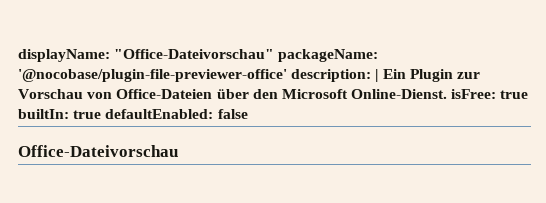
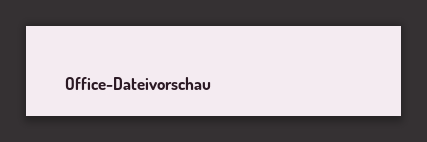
- displayName: "Office-Dateivorschau" packageName: '@nocobase/plugin-file-previewer-office' description: | Ein Plugin zur Vorschau von Office-Dateien über den Microsoft Online-Dienst. isFree: true builtIn: true defaultEnabled: false

